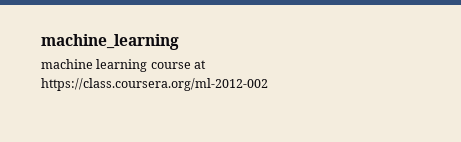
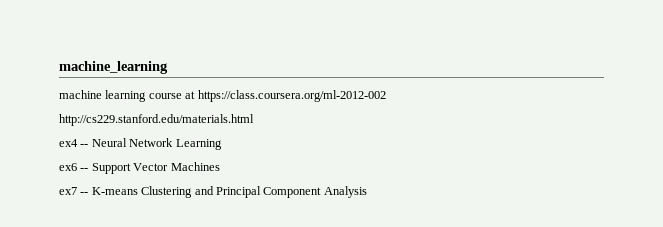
+ http://cs229.stanford.edu/materials.html
+ ex4 -- Neural Network Learning
+ ex6 -- Support Vector Machines
+ ex7 -- K-means Clustering and Principal Component Analysis

